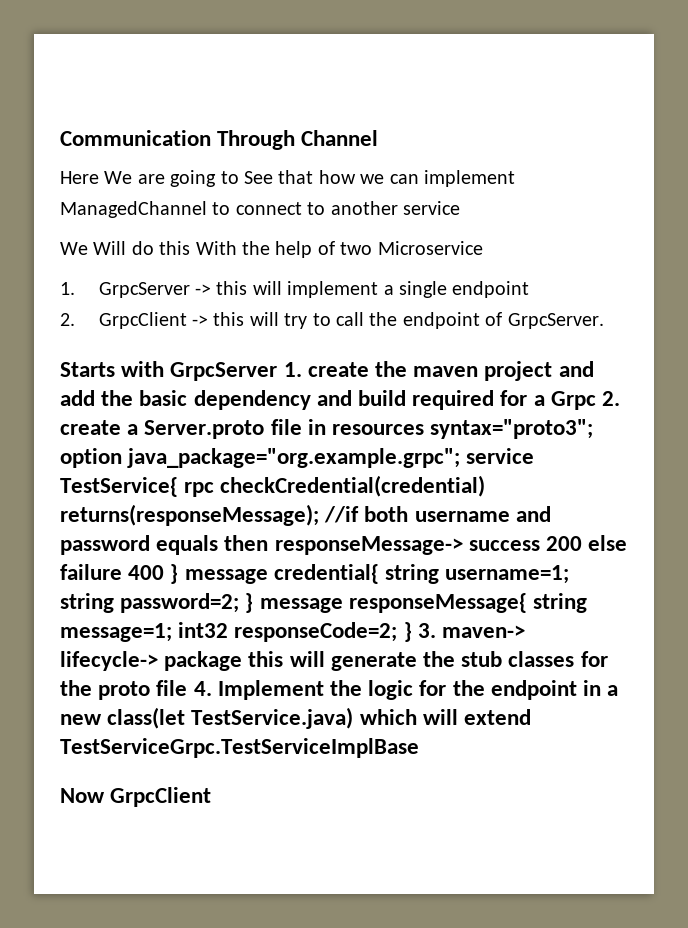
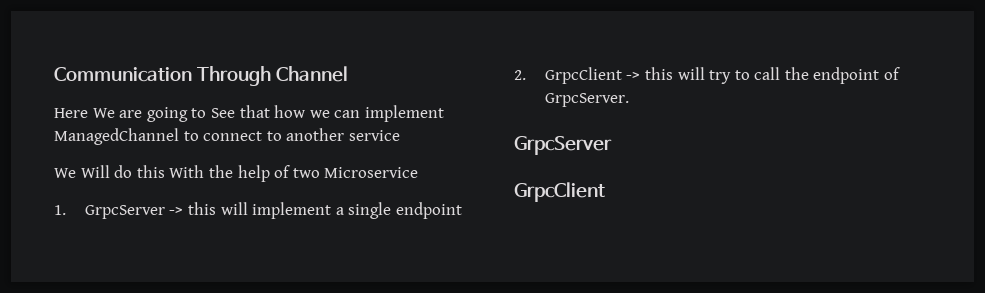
  2. GrpcClient -> this will try to call the endpoint of GrpcServer.
- Starts with GrpcServer 1. create the maven project and add the basic dependency and build required for a Grpc 2. create a Server.proto file in resources syntax="proto3"; option java_package="org.example.grpc"; service TestService{ rpc checkCredential(credential) returns(responseMessage); //if both username and password equals then responseMessage-> success 200 else failure 400 } message credential{ string username=1; string password=2; } message responseMessage{ string message=1; int32 responseCode=2; } 3. maven-> lifecycle-> package this will generate the stub classes for the proto file 4. Implement the logic for the endpoint in a new class(let TestService.java) which will extend TestServiceGrpc.TestServiceImplBase
- Now GrpcClient
+ GrpcServer
+ GrpcClient

